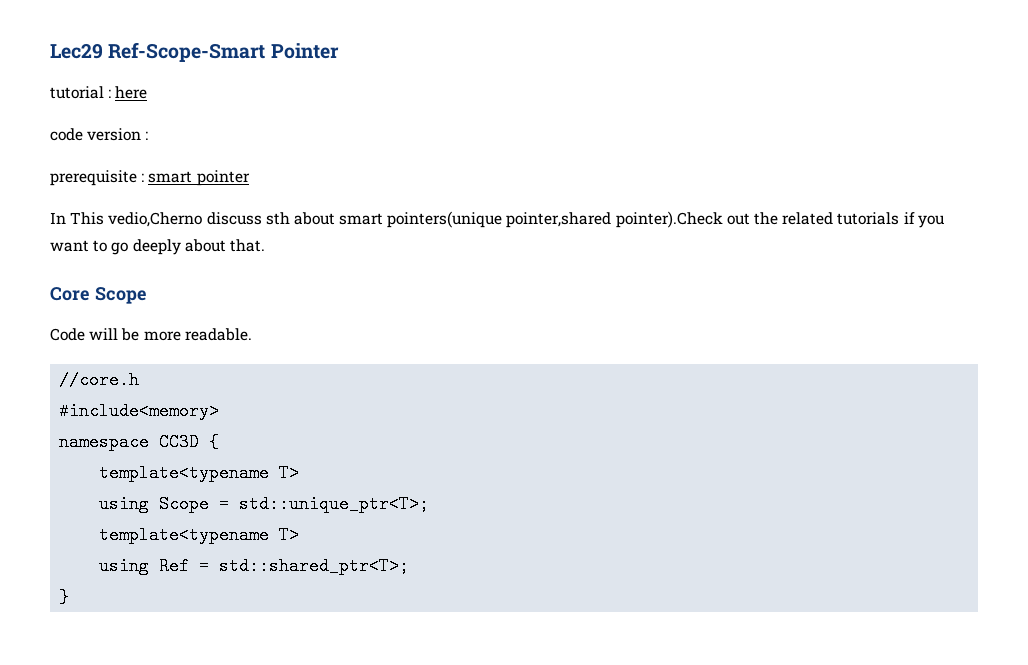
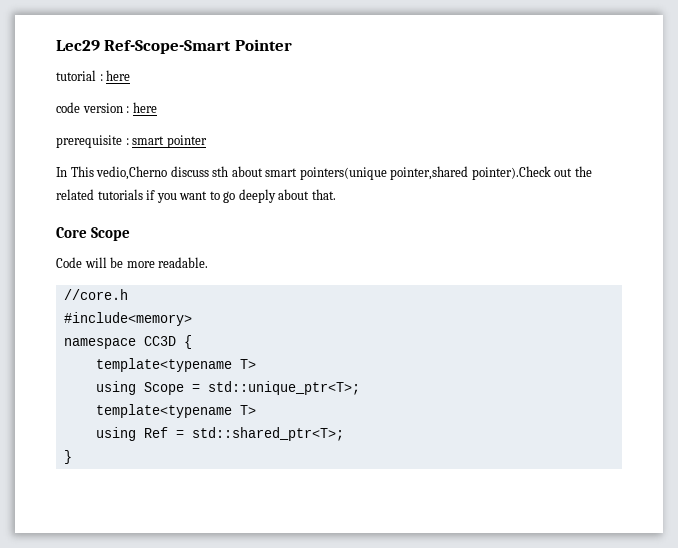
- code version :
+ code version : here

